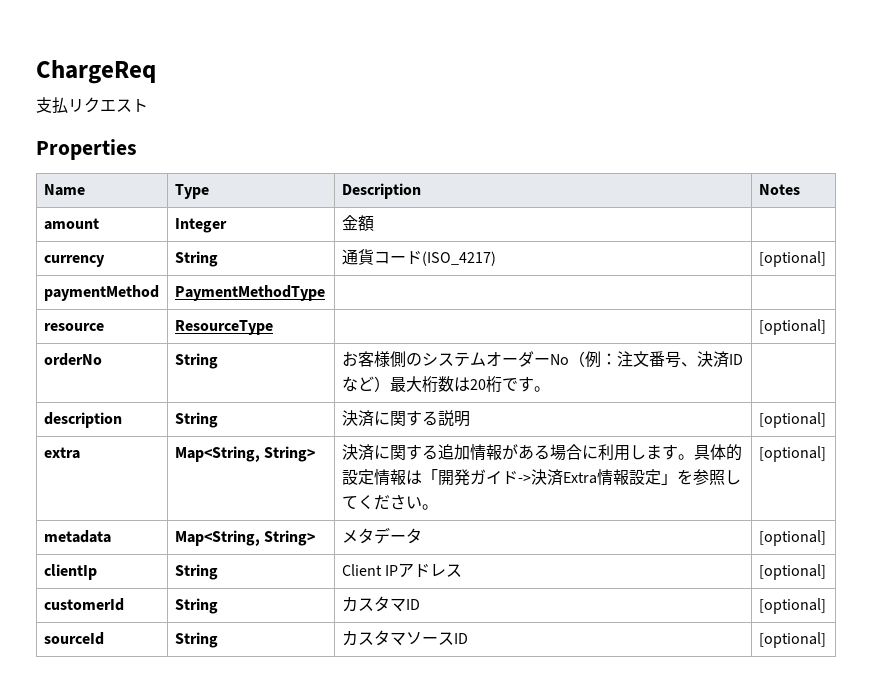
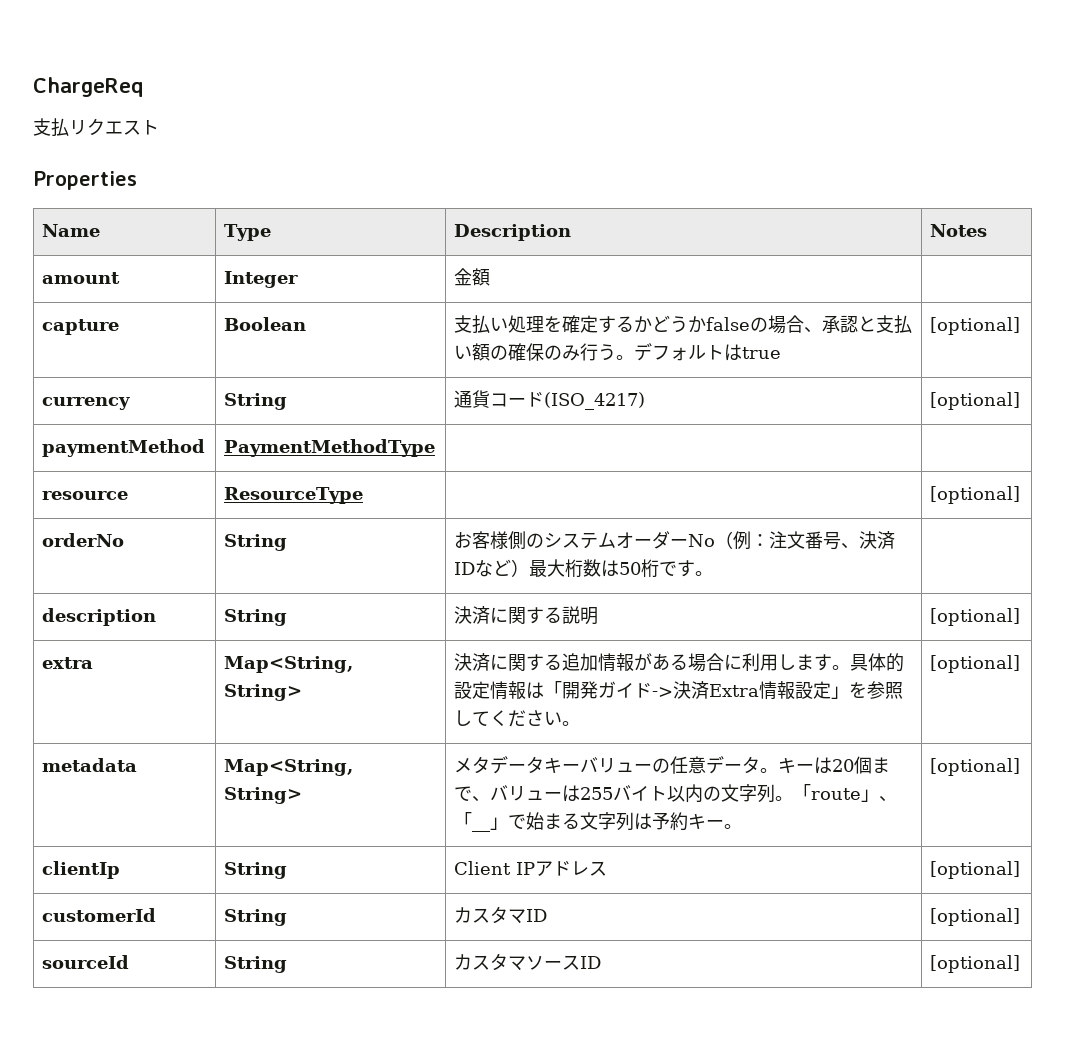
+ capture | Boolean | 支払い処理を確定するかどうかfalseの場合、承認と支払い額の確保のみ行う。デフォルトはtrue | [optional]
- orderNo | String | お客様側のシステムオーダーNo（例：注文番号、決済IDなど）最大桁数は20桁です。 |
+ orderNo | String | お客様側のシステムオーダーNo（例：注文番号、決済IDなど）最大桁数は50桁です。 |
- metadata | Map<String, String> | メタデータ | [optional]
+ metadata | Map<String, String> | メタデータキーバリューの任意データ。キーは20個まで、バリューは255バイト以内の文字列。「route」、「__」で始まる文字列は予約キー。 | [optional]

